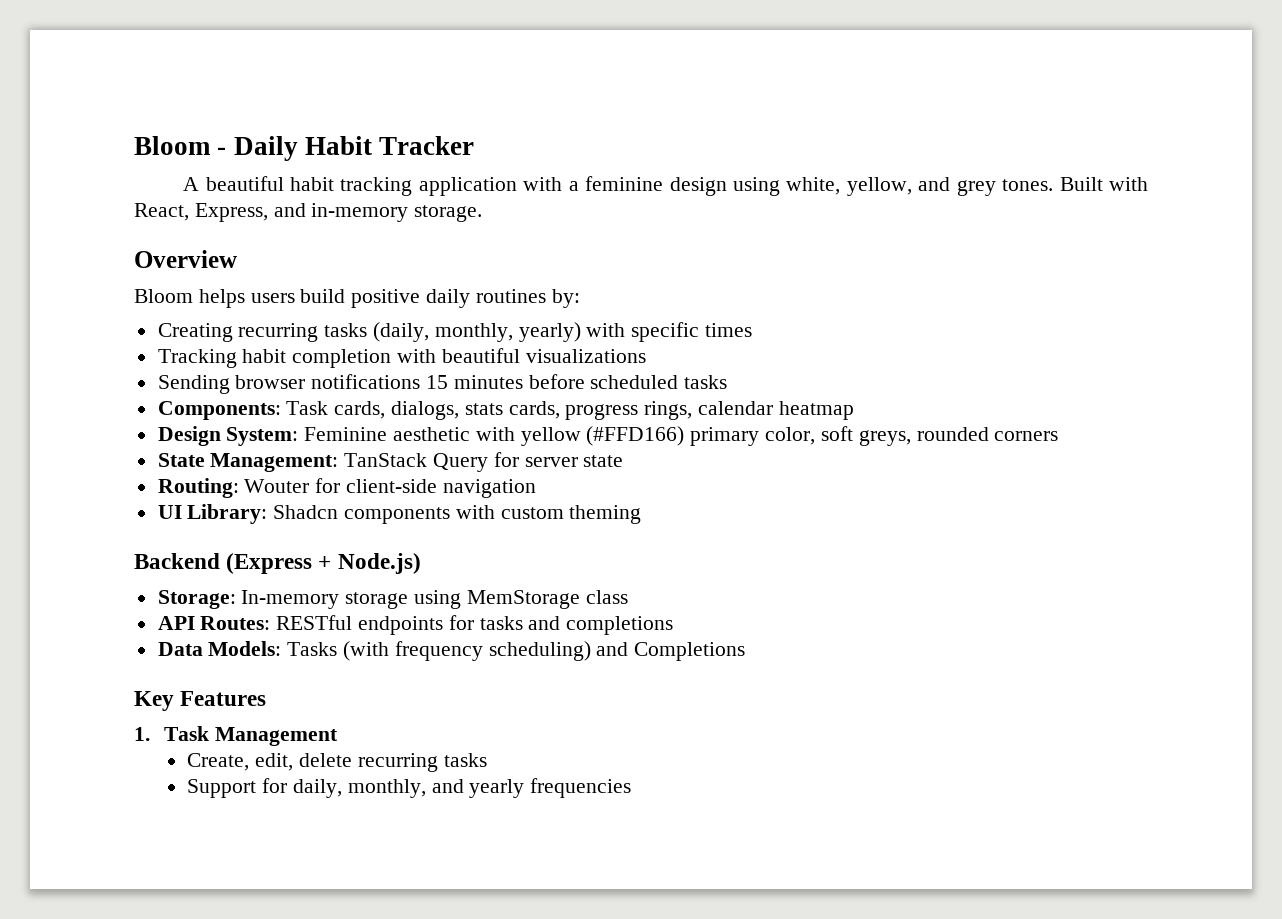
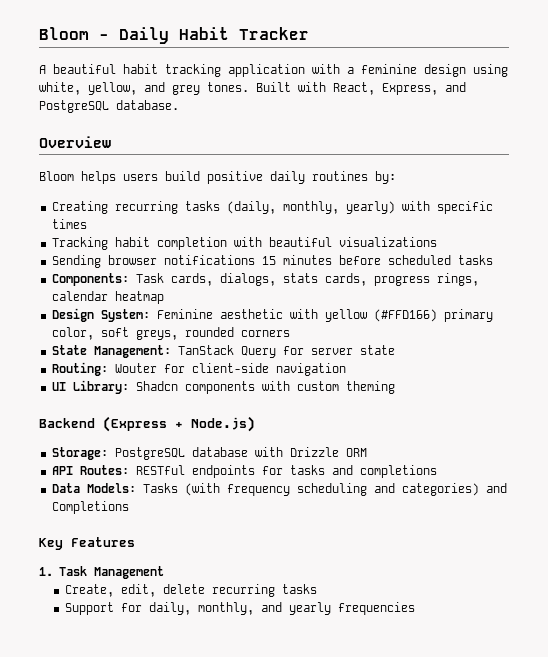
- Built with React, Express, and in-memory storage.
+ Built with React, Express, and PostgreSQL database.
- Storage: In-memory storage using MemStorage class
+ Storage: PostgreSQL database with Drizzle ORM
- Data Models: Tasks (with frequency scheduling) and Completions
+ Data Models: Tasks (with frequency scheduling and categories) and Completions

